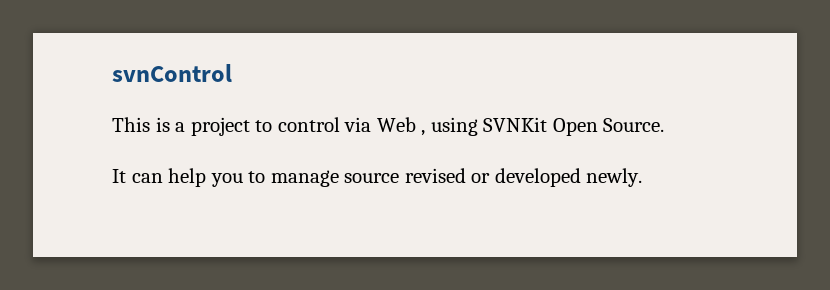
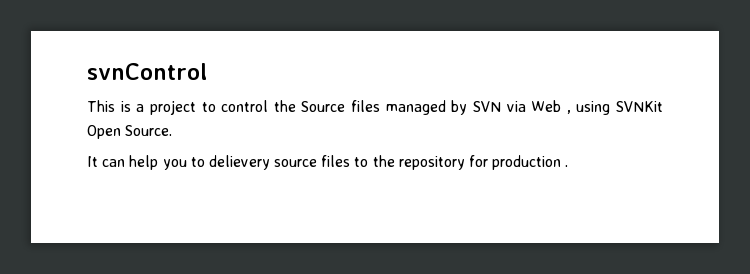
- This is a project to control via Web , using SVNKit Open Source.
+ This is a project to control the Source files managed by SVN via Web , using SVNKit Open Source.
- It can help you to manage source revised or developed newly.
+ It can help you to delievery source files to the repository for production .

